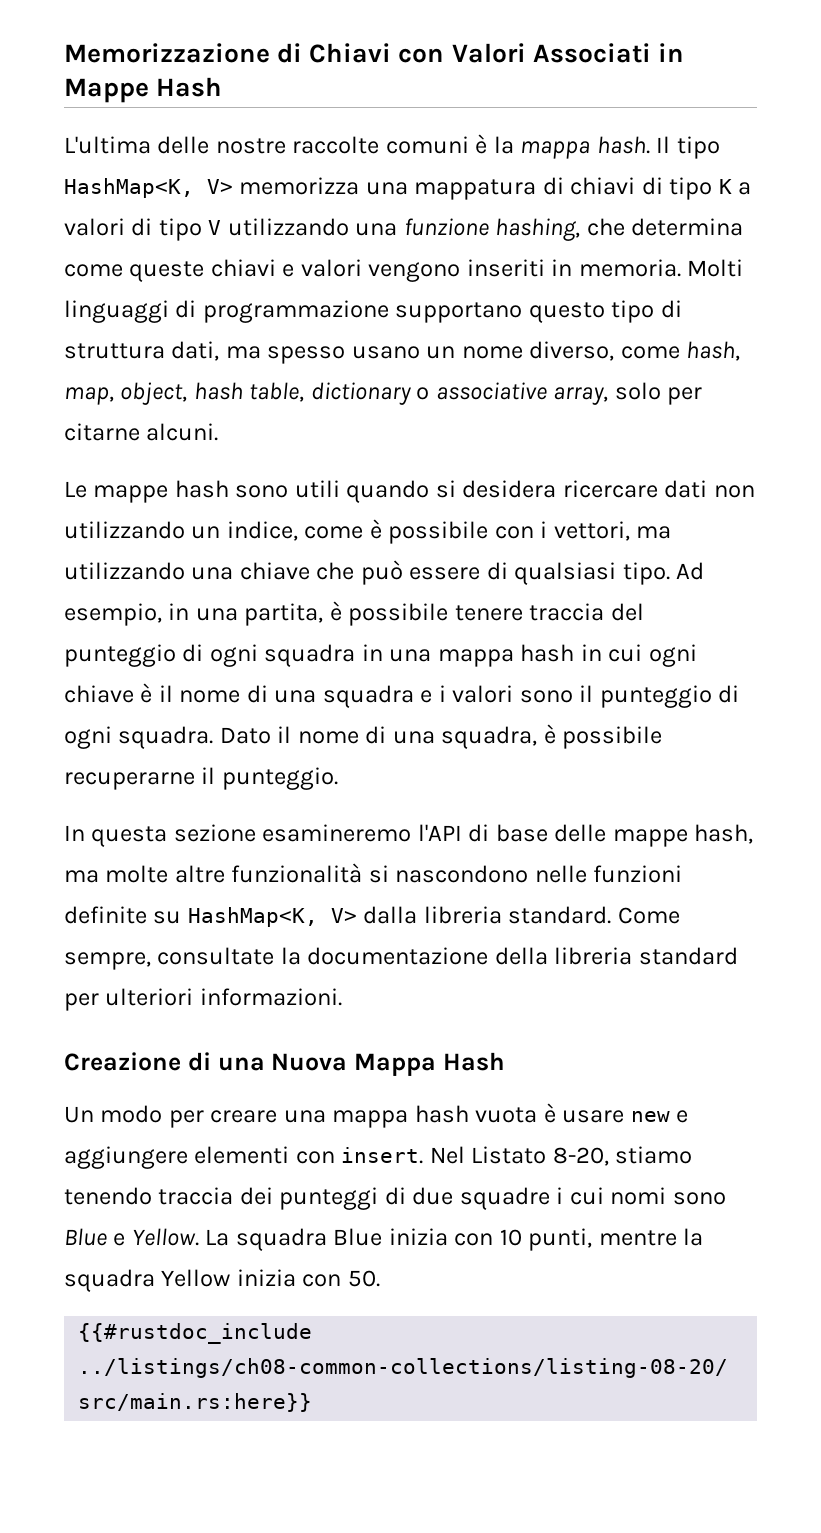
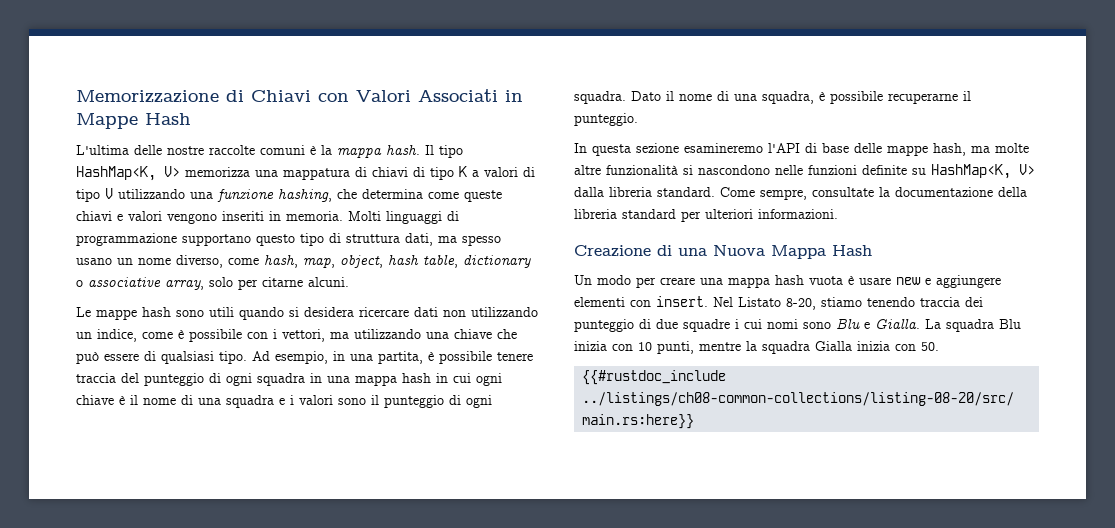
- Nel Listato 8-20, stiamo tenendo traccia dei punteggi di due squadre i cui nomi sono Blue e Yellow.
+ Nel Listato 8-20, stiamo tenendo traccia dei punteggio di due squadre i cui nomi sono Blu e Gialla.
- La squadra Blue inizia con 10 punti, mentre la squadra Yellow inizia con 50.
+ La squadra Blu inizia con 10 punti, mentre la squadra Gialla inizia con 50.

